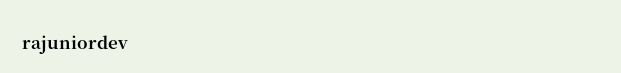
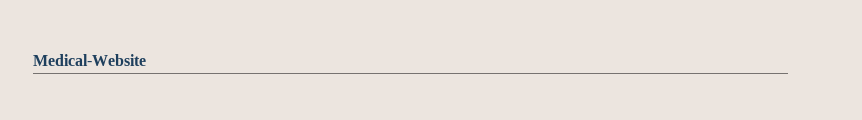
- rajuniordev
+ Medical-Website

